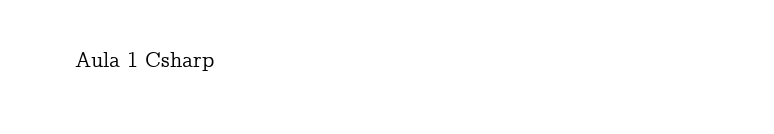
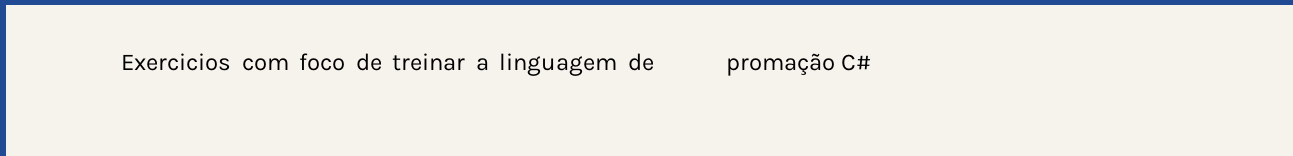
- Aula 1 Csharp
+ Exercicios com foco de treinar a linguagem de promação C#

